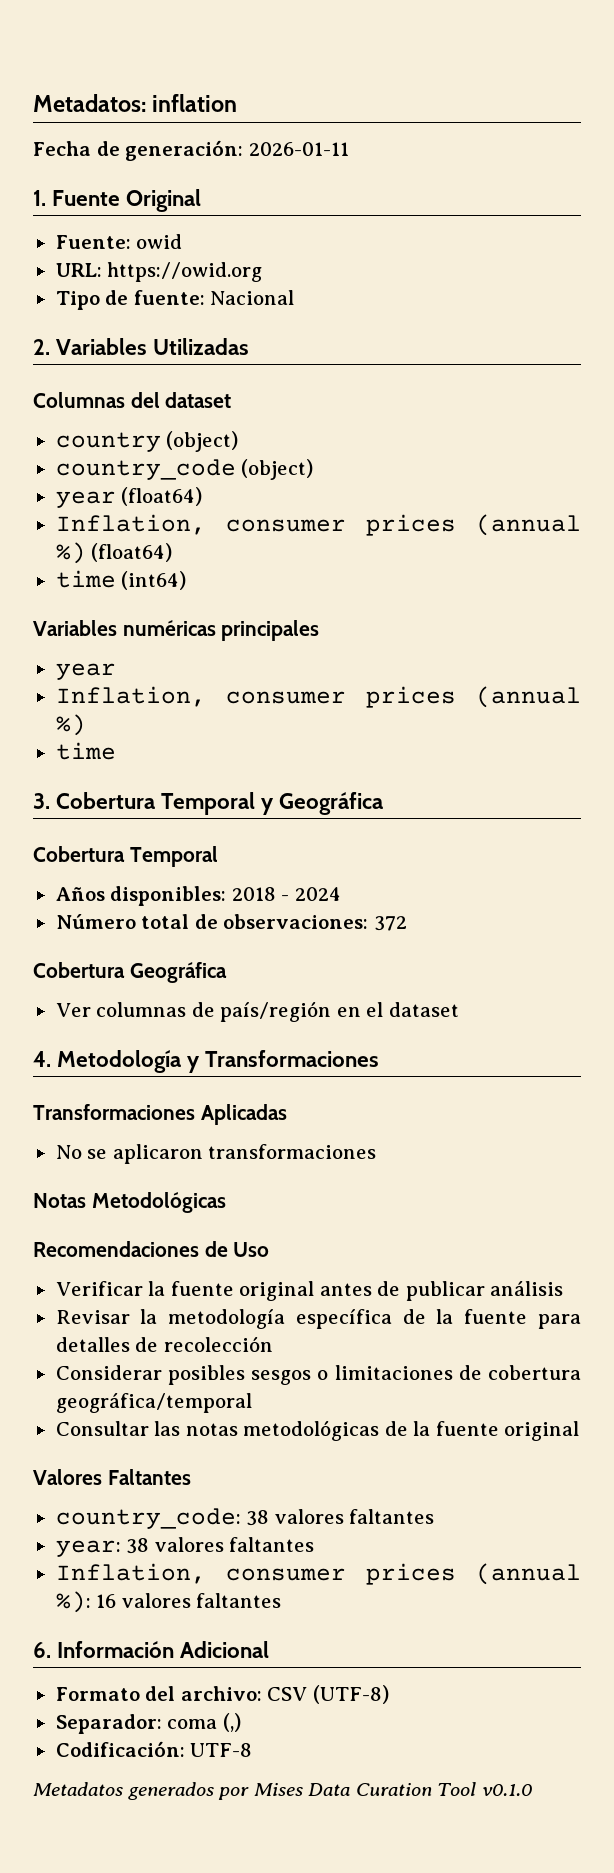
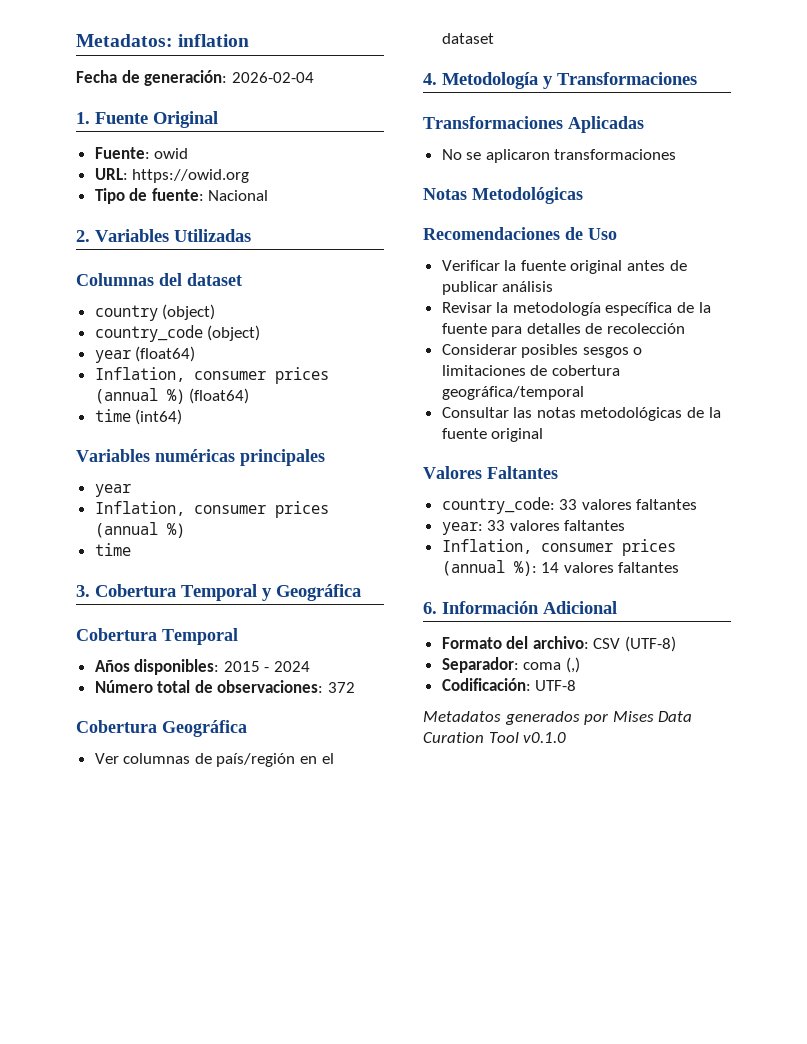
- Fecha de generación: 2026-01-11
+ Fecha de generación: 2026-02-04
- Años disponibles: 2018 - 2024
+ Años disponibles: 2015 - 2024
- country_code: 38 valores faltantes
+ country_code: 33 valores faltantes
- year: 38 valores faltantes
+ year: 33 valores faltantes
- Inflation, consumer prices (annual %): 16 valores faltantes
+ Inflation, consumer prices (annual %): 14 valores faltantes

